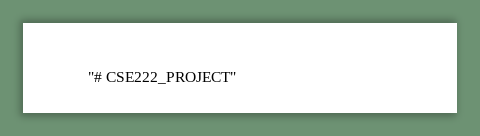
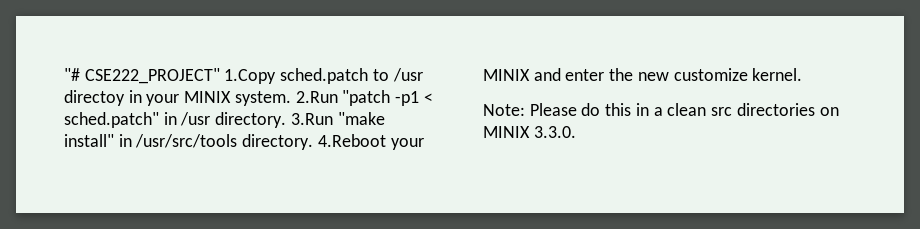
- "# CSE222_PROJECT"
+ "# CSE222_PROJECT" 1.Copy sched.patch to /usr directoy in your MINIX system. 2.Run "patch -p1 < sched.patch" in /usr directory. 3.Run "make install" in /usr/src/tools directory. 4.Reboot your MINIX and enter the new customize kernel.
+ Note: Please do this in a clean src directories on MINIX 3.3.0.

